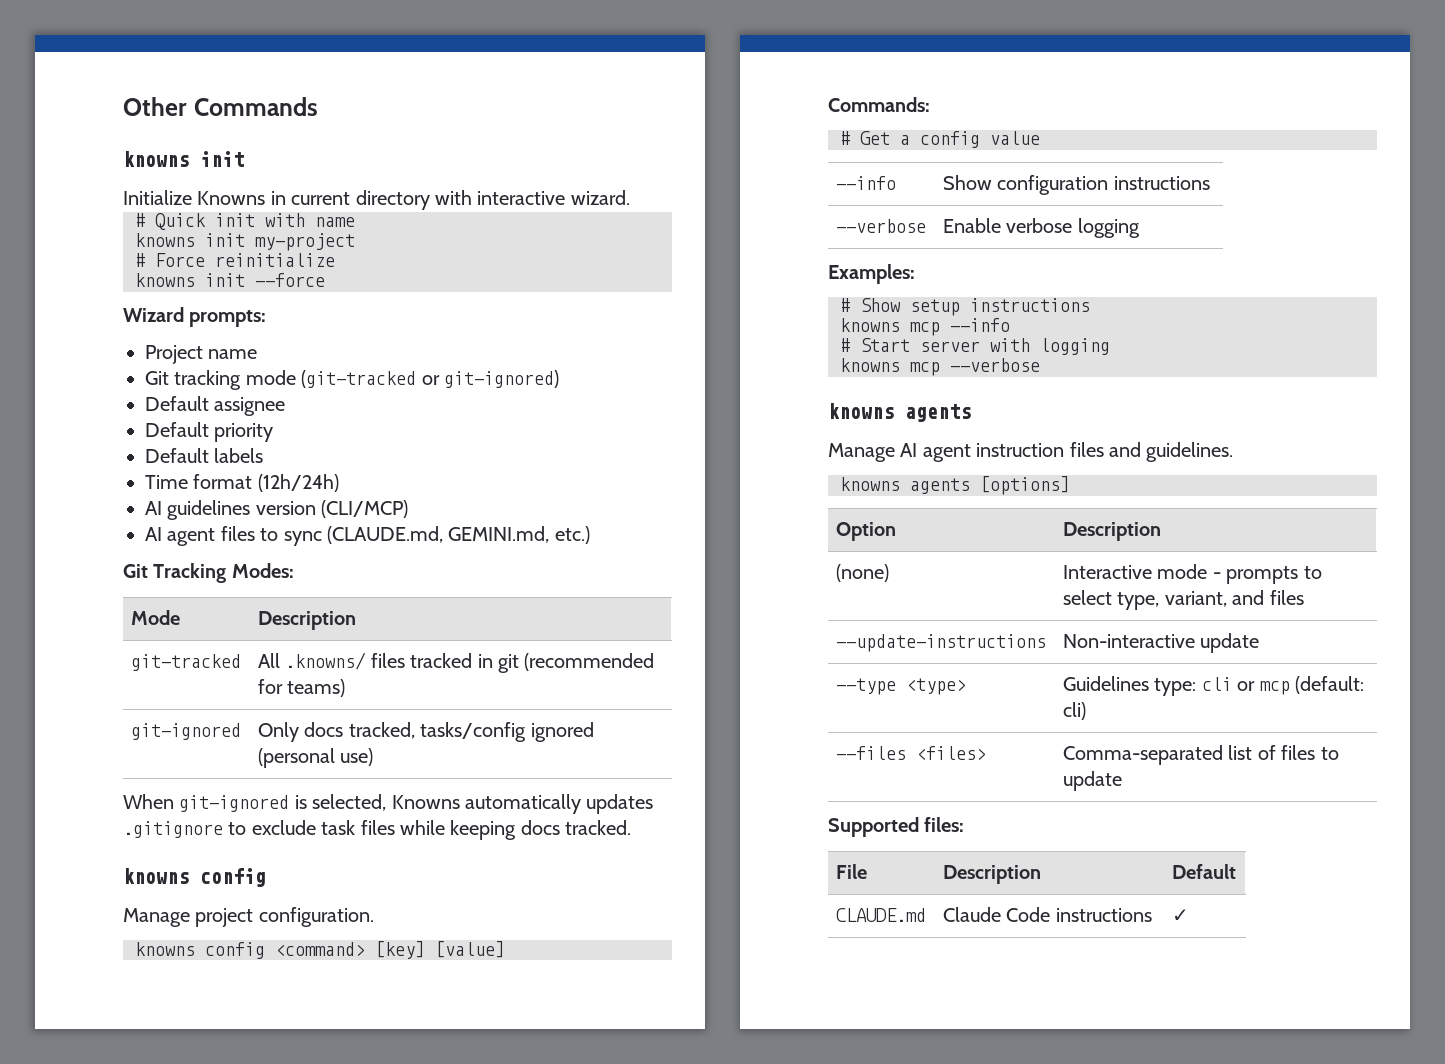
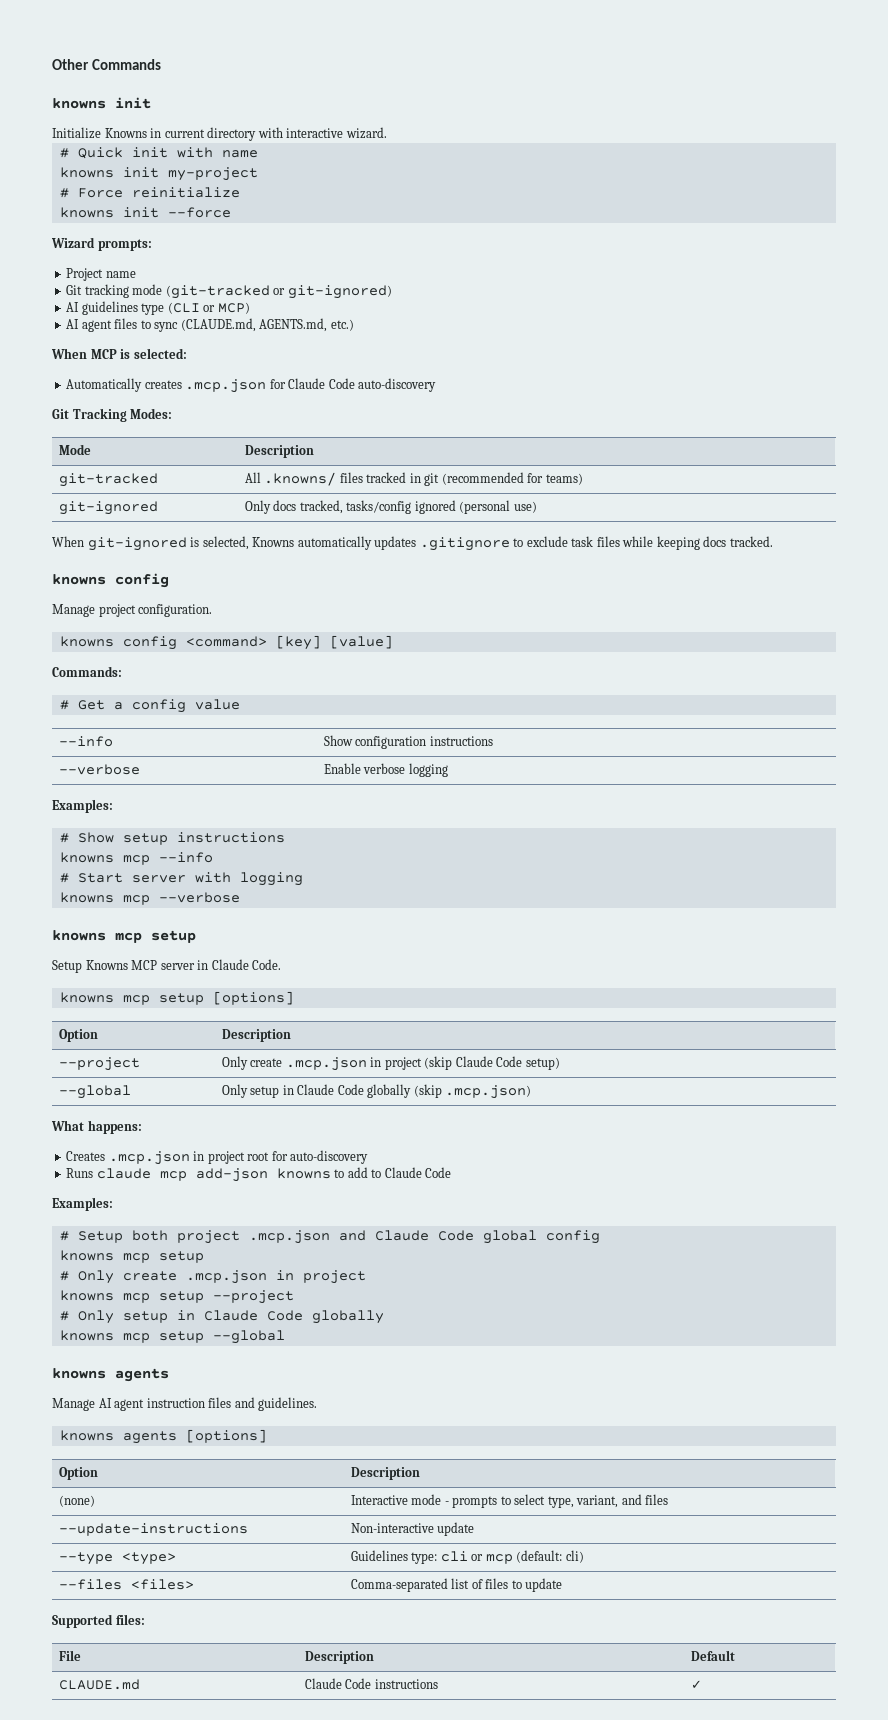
- Default assignee
- Default priority
- Default labels
- Time format (12h/24h)
- AI guidelines version (CLI/MCP)
+ AI guidelines type (CLI or MCP)
- AI agent files to sync (CLAUDE.md, GEMINI.md, etc.)
+ AI agent files to sync (CLAUDE.md, AGENTS.md, etc.)
+ When MCP is selected:
+ Automatically creates .mcp.json for Claude Code auto-discovery
  knowns mcp --verbose
+ knowns mcp setup
+ Setup Knowns MCP server in Claude Code.
+ knowns mcp setup [options]
+ Option | Description
+ --project | Only create .mcp.json in project (skip Claude Code setup)
+ --global | Only setup in Claude Code globally (skip .mcp.json)
+ What happens:
+ Creates .mcp.json in project root for auto-discovery
+ Runs claude mcp add-json knowns to add to Claude Code
+ Examples:
+ # Setup both project .mcp.json and Claude Code global config
+ knowns mcp setup
+ # Only create .mcp.json in project
+ knowns mcp setup --project
+ # Only setup in Claude Code globally
+ knowns mcp setup --global

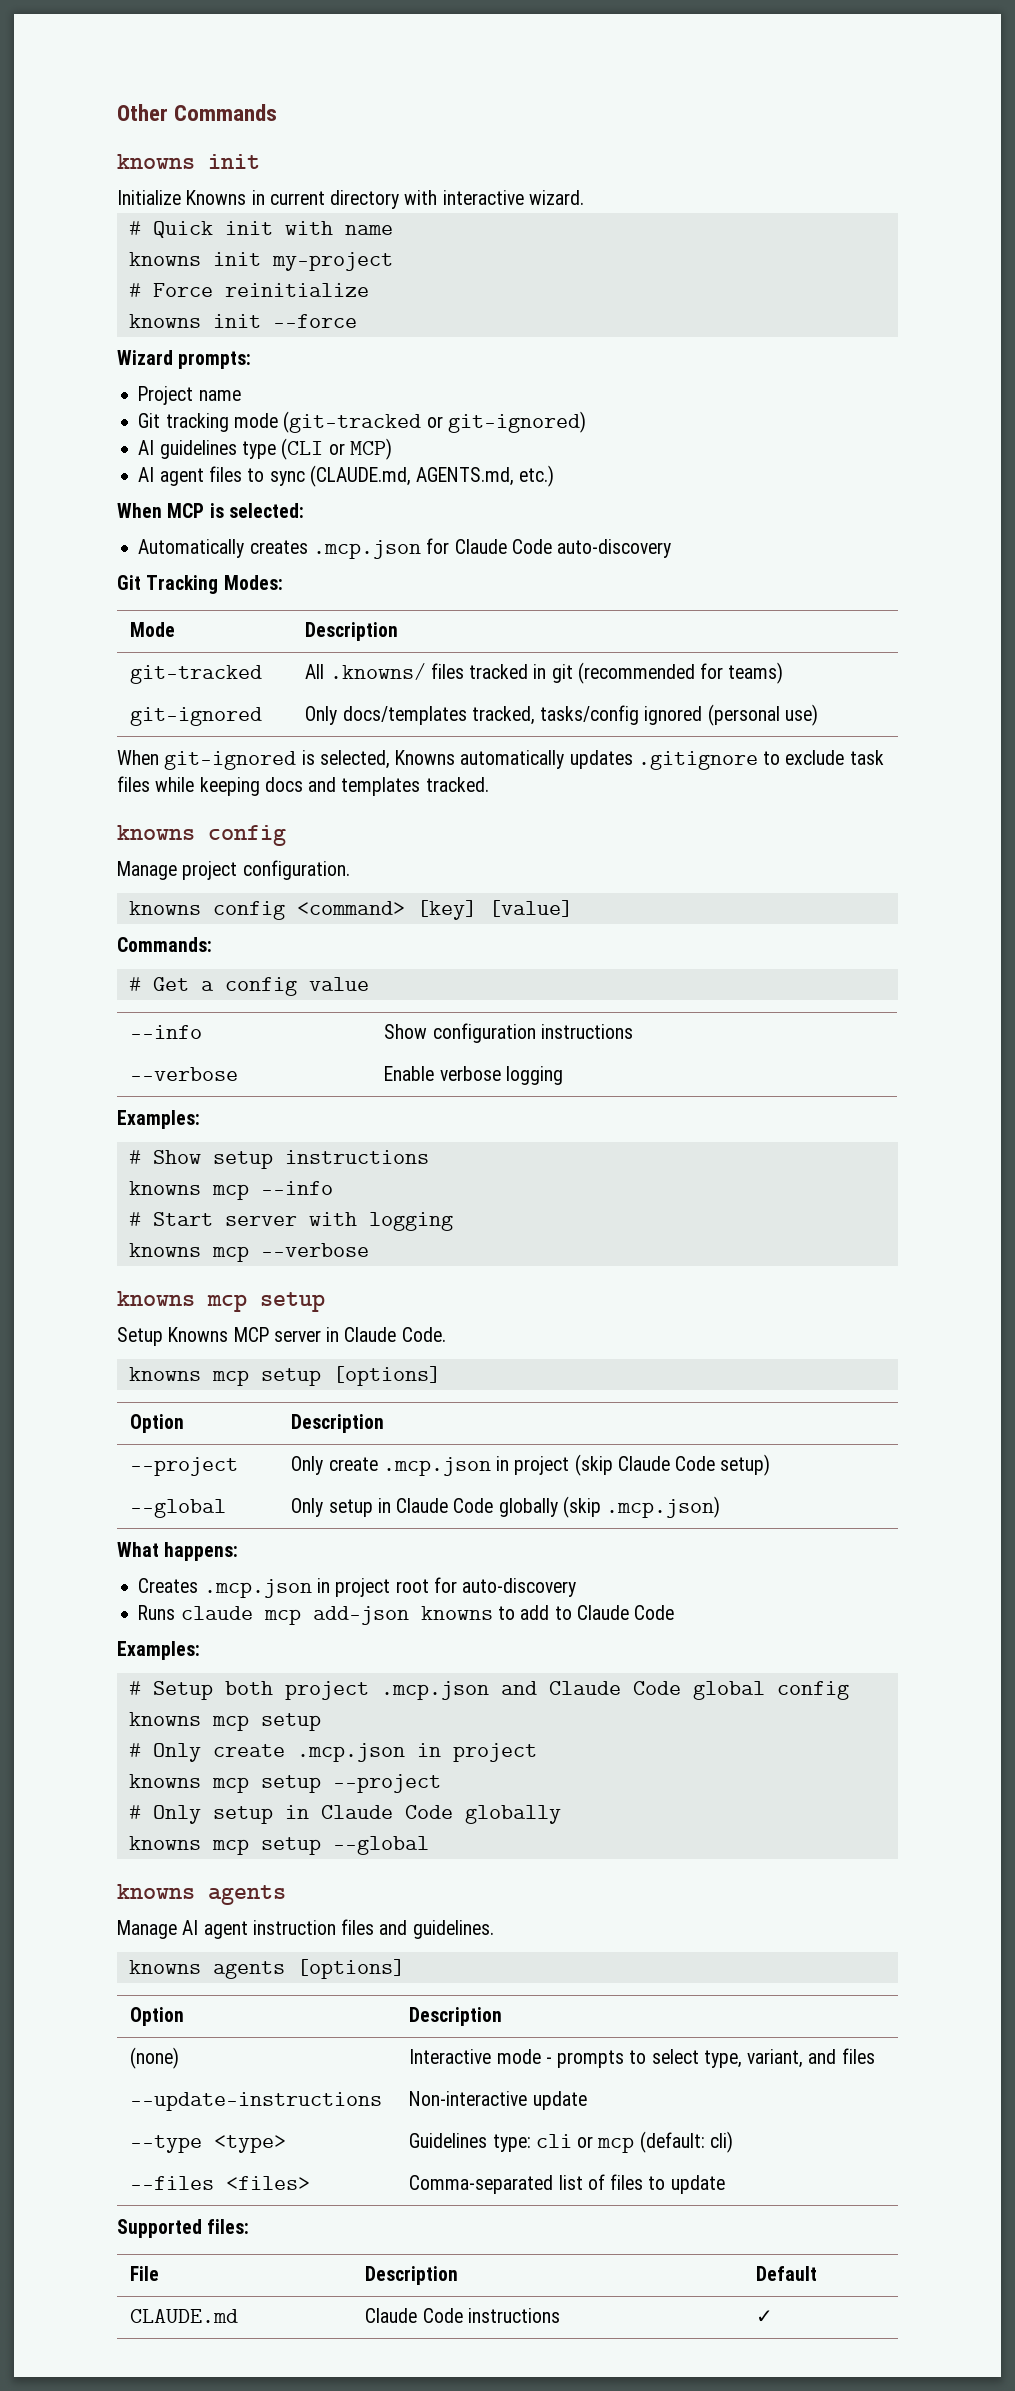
- git-ignored | Only docs tracked, tasks/config ignored (personal use)
+ git-ignored | Only docs/templates tracked, tasks/config ignored (personal use)
- When git-ignored is selected, Knowns automatically updates .gitignore to exclude task files while keeping docs tracked.
+ When git-ignored is selected, Knowns automatically updates .gitignore to exclude task files while keeping docs and templates tracked.

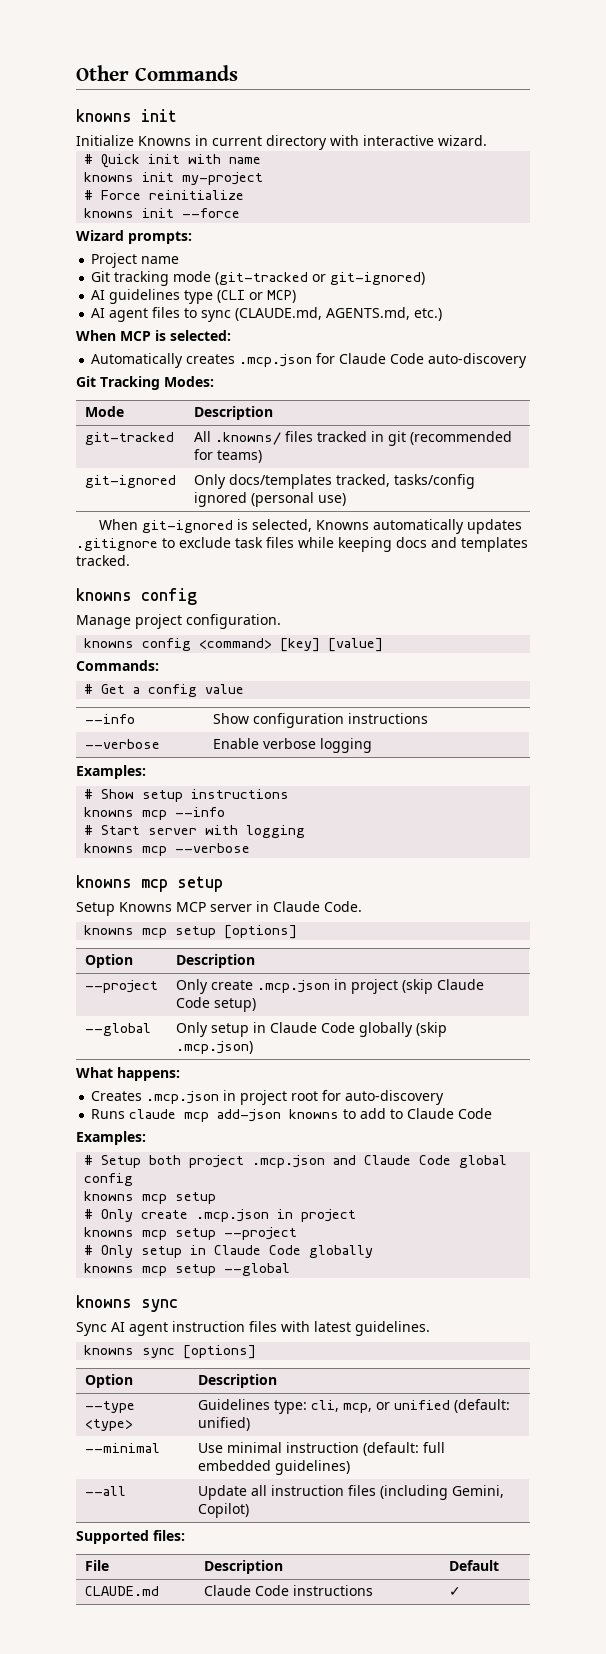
  knowns mcp setup --global
- knowns agents
- Manage AI agent instruction files and guidelines.
+ knowns sync
+ Sync AI agent instruction files with latest guidelines.
- knowns agents [options]
+ knowns sync [options]
  Option | Description
- (none) | Interactive mode - prompts to select type, variant, and files
- --update-instructions | Non-interactive update
- --type <type> | Guidelines type: cli or mcp (default: cli)
- --files <files> | Comma-separated list of files to update
+ --type <type> | Guidelines type: cli, mcp, or unified (default: unified)
+ --minimal | Use minimal instruction (default: full embedded guidelines)
+ --all | Update all instruction files (including Gemini, Copilot)

